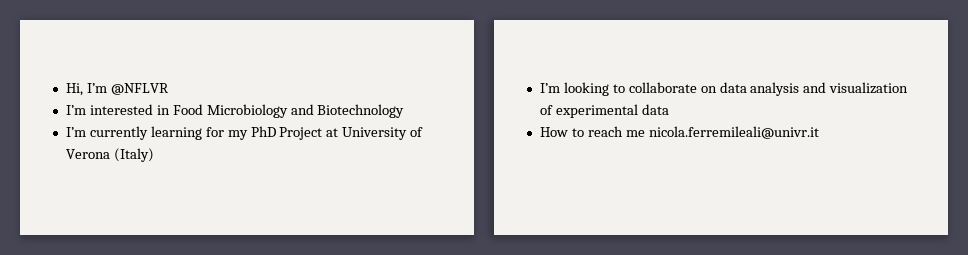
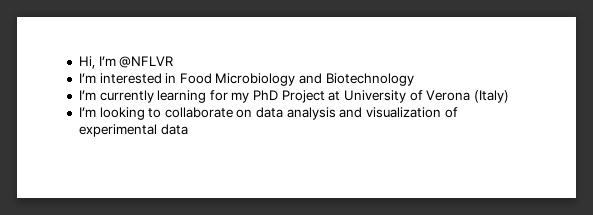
- How to reach me nicola.ferremileali@univr.it

